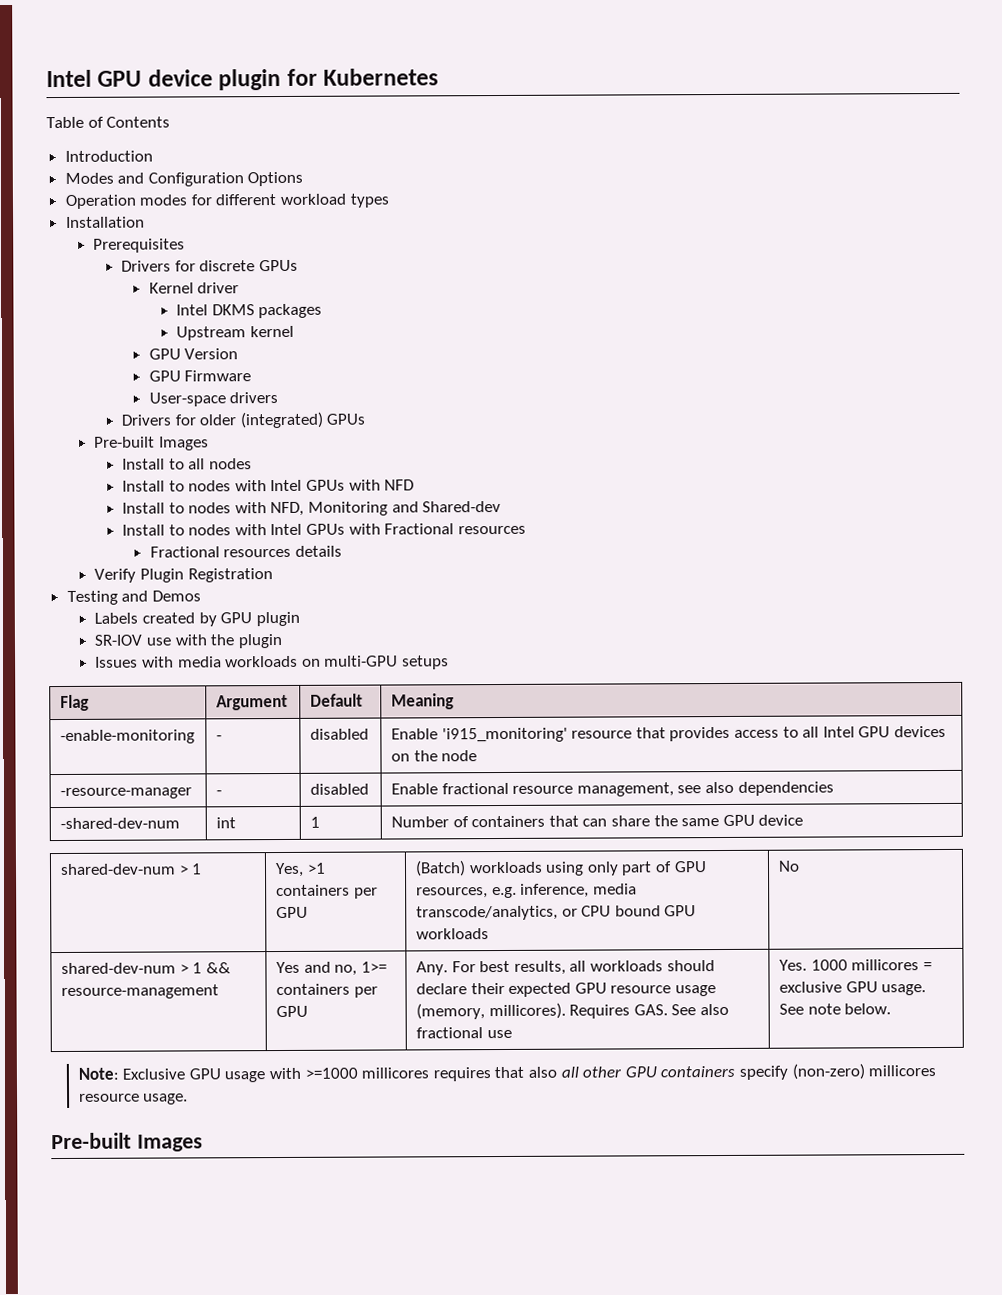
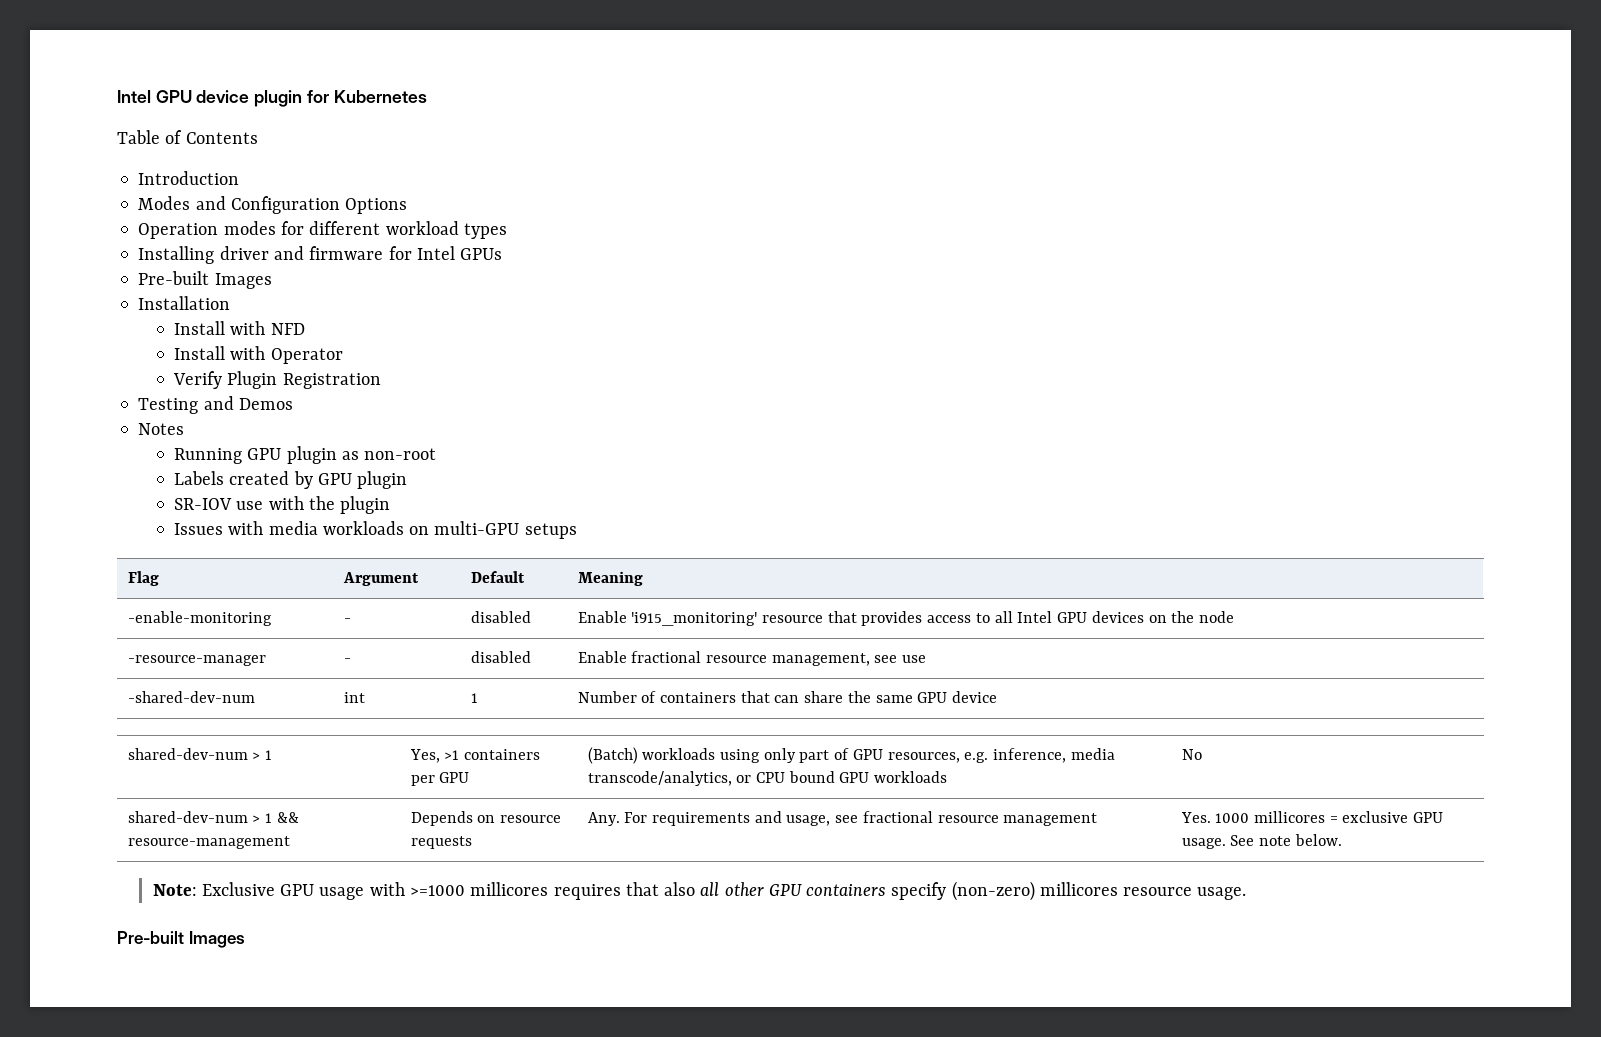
+ Installing driver and firmware for Intel GPUs
+ Pre-built Images
  Installation
- Prerequisites
- Drivers for discrete GPUs
- Kernel driver
- Intel DKMS packages
- Upstream kernel
- GPU Version
- GPU Firmware
- User-space drivers
- Drivers for older (integrated) GPUs
- Pre-built Images
- Install to all nodes
- Install to nodes with Intel GPUs with NFD
- Install to nodes with NFD, Monitoring and Shared-dev
- Install to nodes with Intel GPUs with Fractional resources
- Fractional resources details
+ Install with NFD
+ Install with Operator
+ Notes
+ Running GPU plugin as non-root
- -resource-manager | - | disabled | Enable fractional resource management, see also dependencies
+ -resource-manager | - | disabled | Enable fractional resource management, see use
- Yes and no, 1>= containers per GPU | Any. For best results, all workloads should declare their expected GPU resource usage (memory, millicores). Requires GAS. See also fractional use
+ Depends on resource requests | Any. For requirements and usage, see fractional resource management

